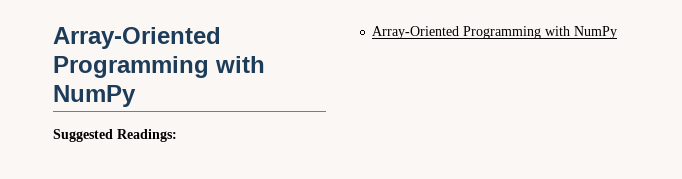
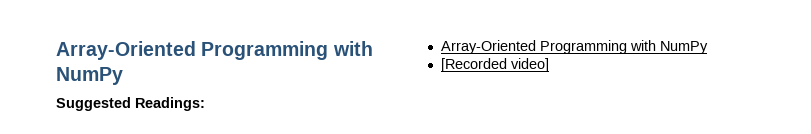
+ [Recorded video]

